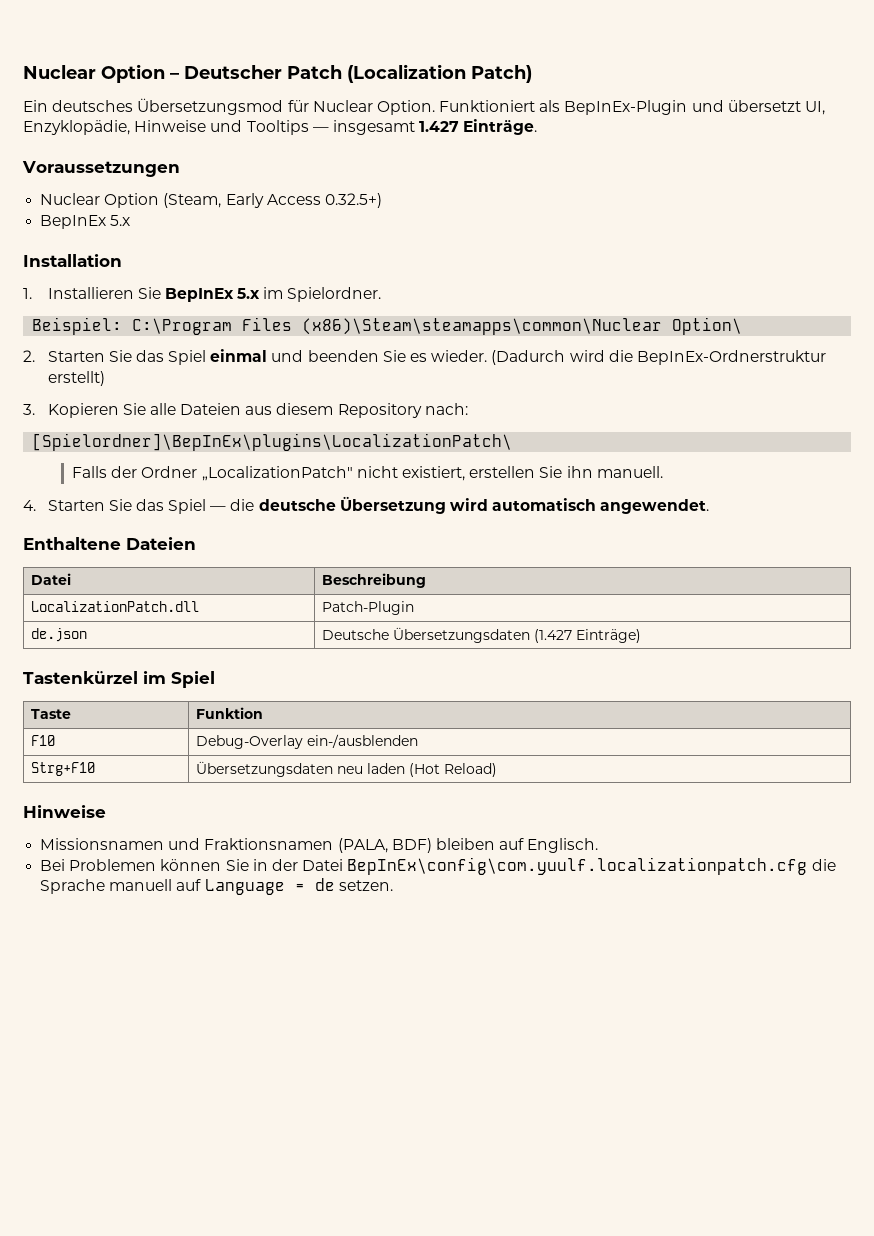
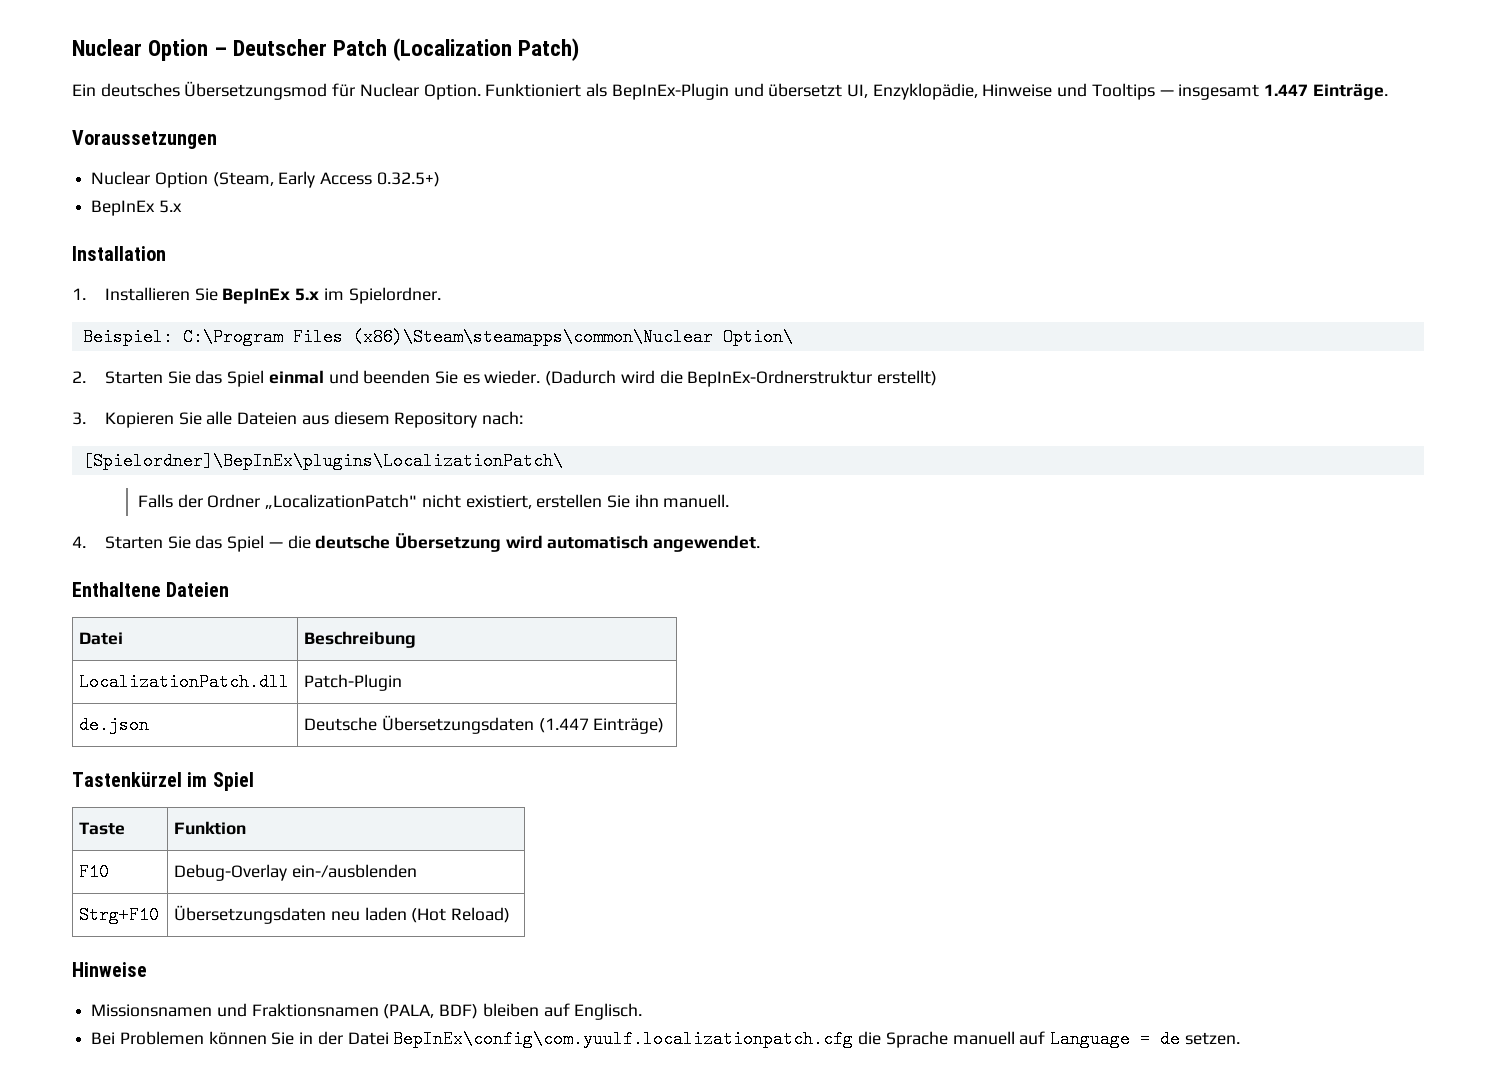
- Funktioniert als BepInEx-Plugin und übersetzt UI, Enzyklopädie, Hinweise und Tooltips — insgesamt 1.427 Einträge.
+ Funktioniert als BepInEx-Plugin und übersetzt UI, Enzyklopädie, Hinweise und Tooltips — insgesamt 1.447 Einträge.
- de.json | Deutsche Übersetzungsdaten (1.427 Einträge)
+ de.json | Deutsche Übersetzungsdaten (1.447 Einträge)

